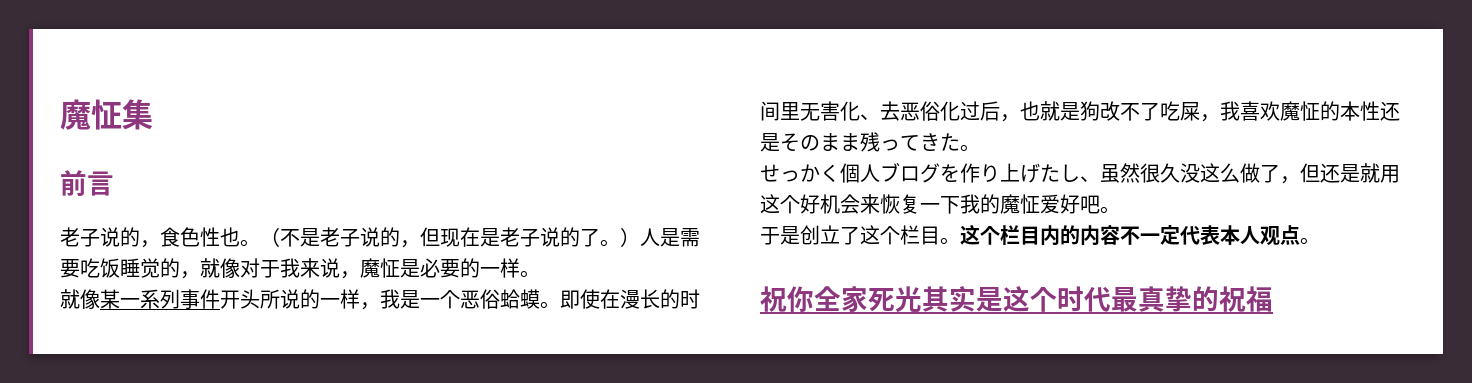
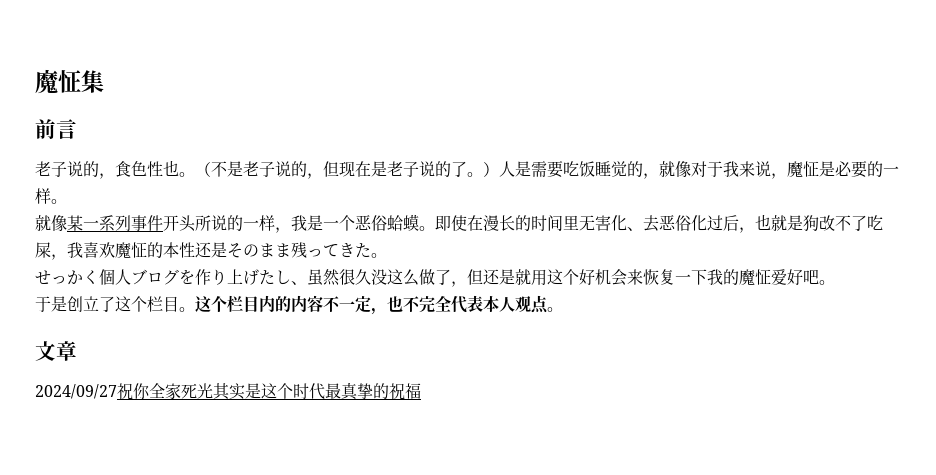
- 这个栏目内的内容不一定代表本人观点。
+ 这个栏目内的内容不一定，也不完全代表本人观点。
- 祝你全家死光其实是这个时代最真挚的祝福
+ 文章
+ 2024/09/27祝你全家死光其实是这个时代最真挚的祝福

